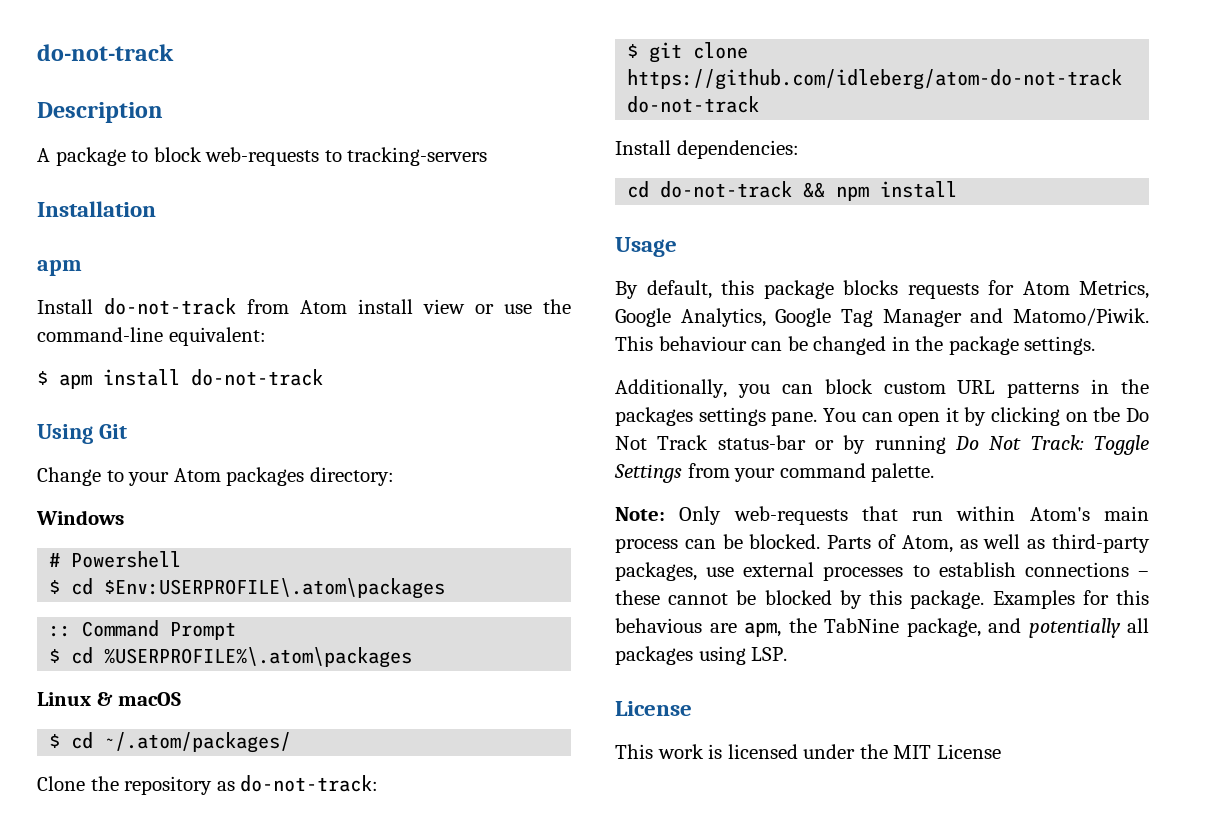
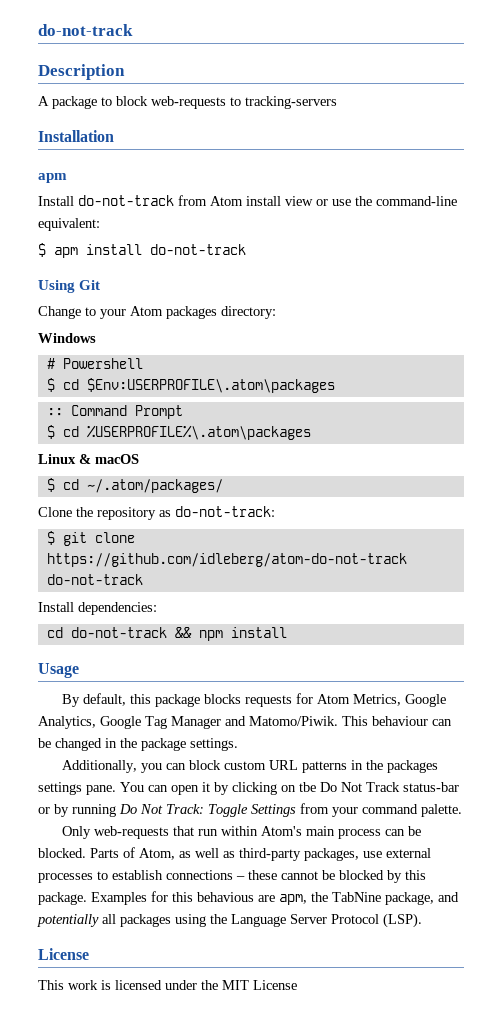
- Note: Only web-requests that run within Atom's main process can be blocked.
+ Only web-requests that run within Atom's main process can be blocked.
- Examples for this behavious are apm, the TabNine package, and potentially all packages using LSP.
+ Examples for this behavious are apm, the TabNine package, and potentially all packages using the Language Server Protocol (LSP).

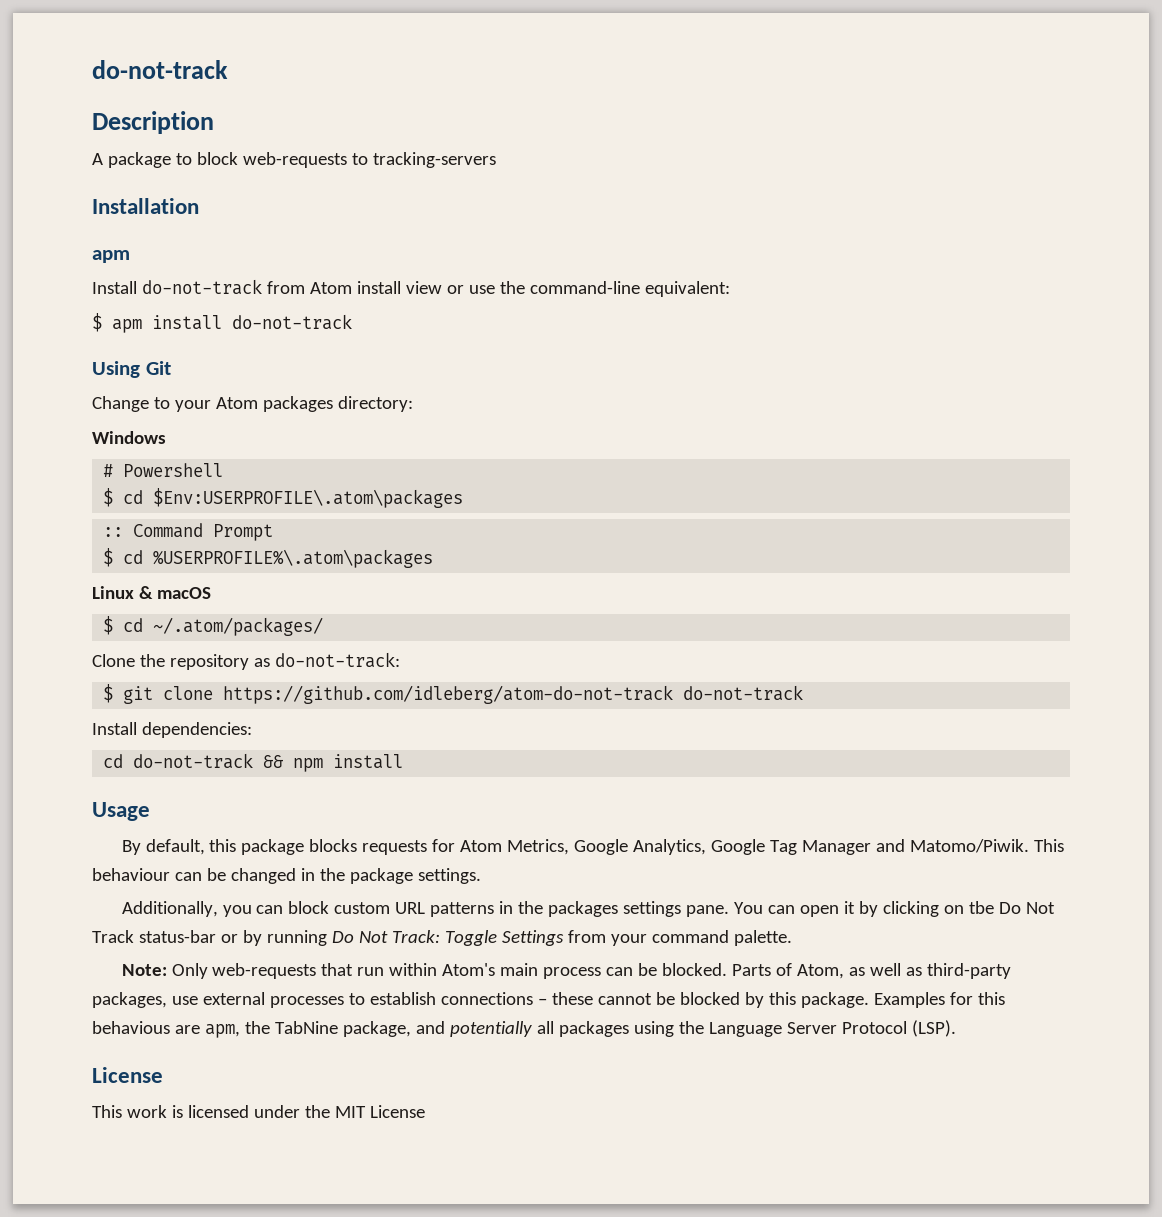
- Only web-requests that run within Atom's main process can be blocked.
+ Note: Only web-requests that run within Atom's main process can be blocked.

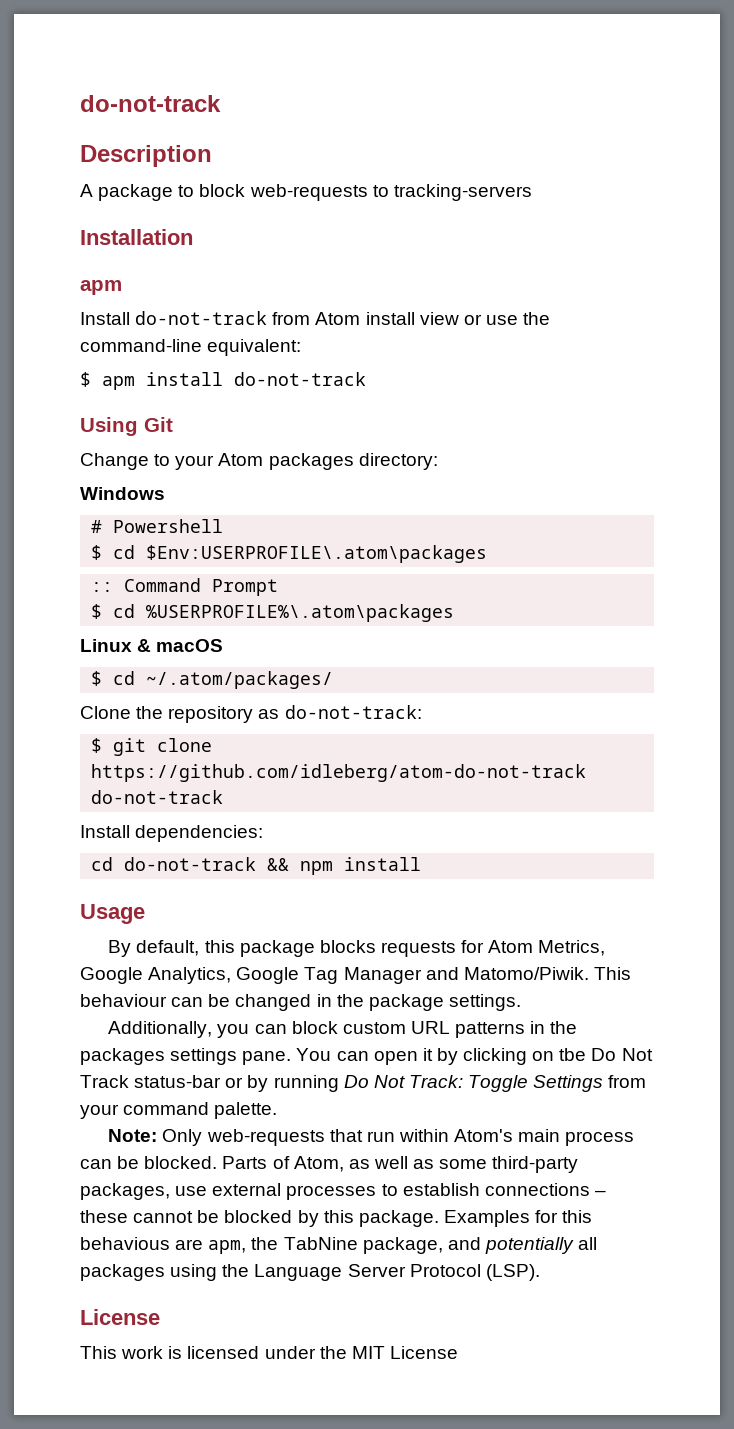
- Parts of Atom, as well as third-party packages, use external processes to establish connections – these cannot be blocked by this package.
+ Parts of Atom, as well as some third-party packages, use external processes to establish connections – these cannot be blocked by this package.

